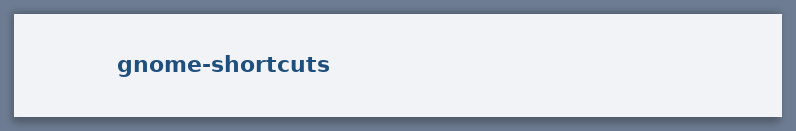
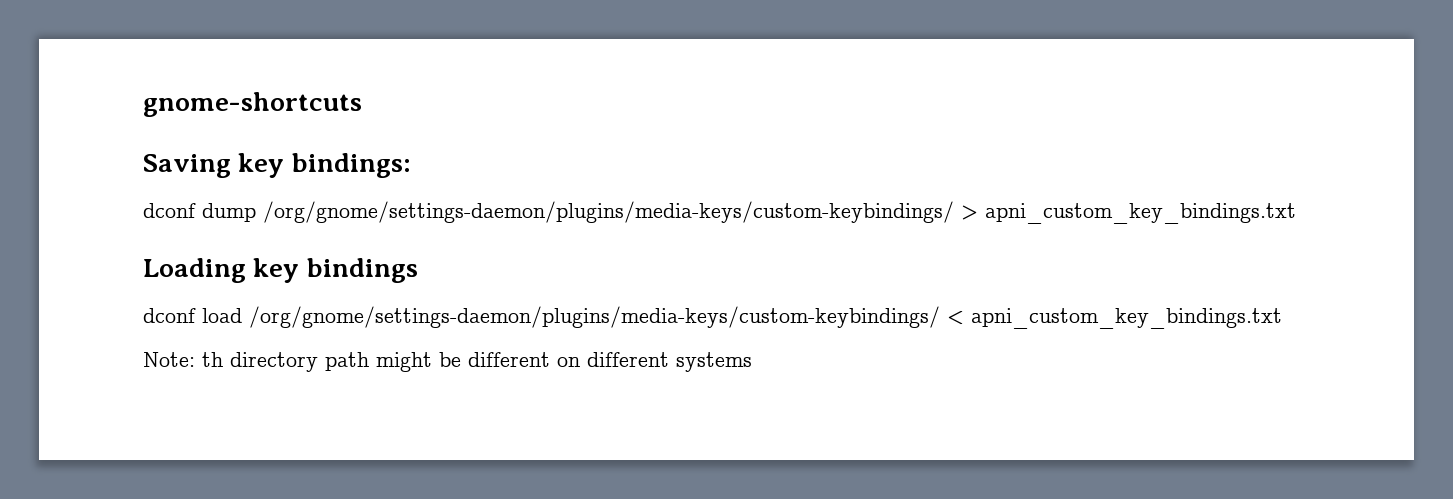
+ Saving key bindings:
+ dconf dump /org/gnome/settings-daemon/plugins/media-keys/custom-keybindings/ > apni_custom_key_bindings.txt
+ Loading key bindings
+ dconf load /org/gnome/settings-daemon/plugins/media-keys/custom-keybindings/ < apni_custom_key_bindings.txt
+ Note: th directory path might be different on different systems

